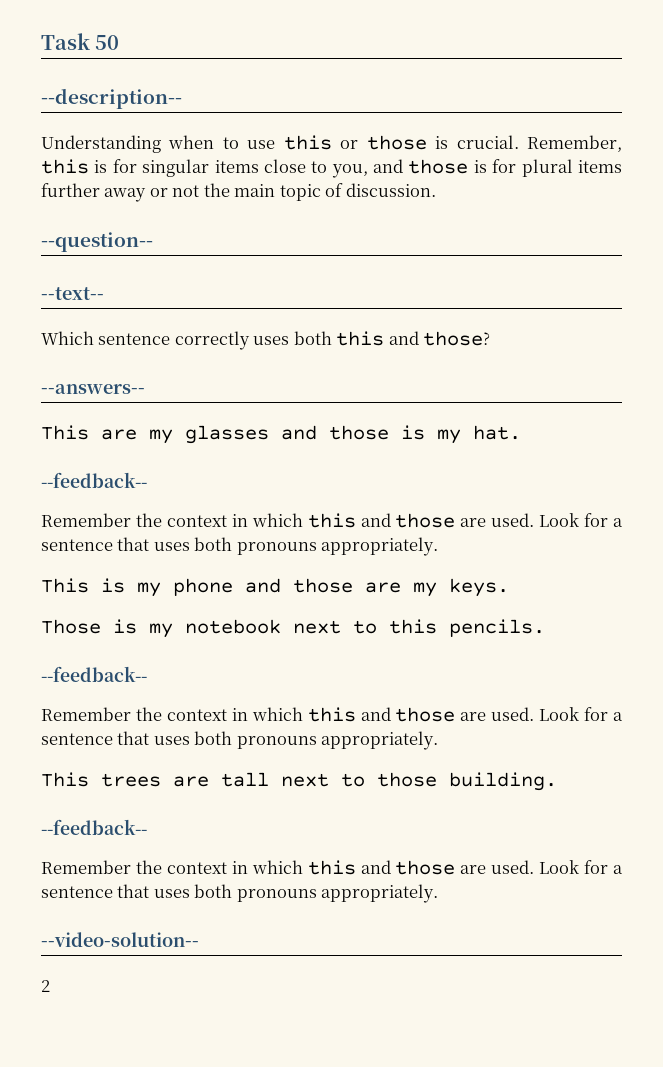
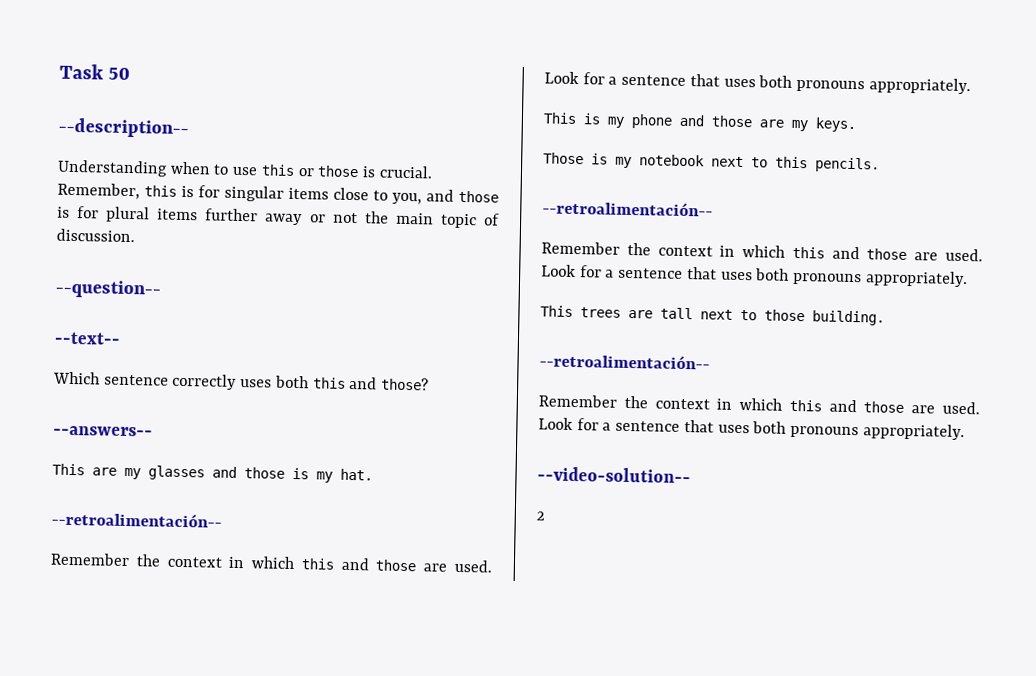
  This are my glasses and those is my hat.
- --feedback--
+ --retroalimentación--
  Those is my notebook next to this pencils.
- --feedback--
+ --retroalimentación--
  This trees are tall next to those building.
- --feedback--
+ --retroalimentación--

